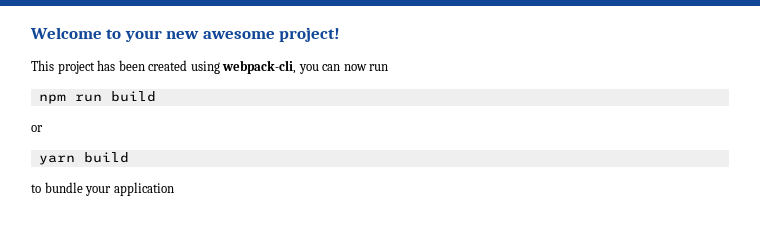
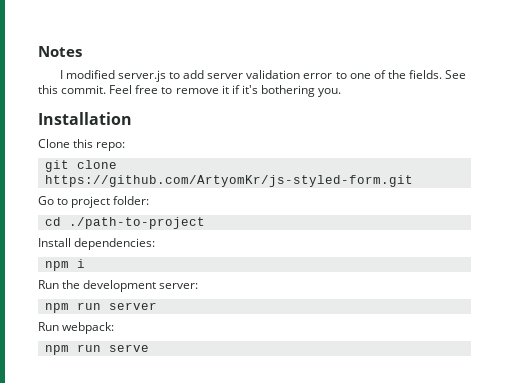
- Welcome to your new awesome project!
- This project has been created using webpack-cli, you can now run
- npm run build
- or
- yarn build
- to bundle your application
+ Notes
+ I modified server.js to add server validation error to one of the fields. See this commit. Feel free to remove it if it's bothering you.
+ Installation
+ Clone this repo:
+ git clone https://github.com/ArtyomKr/js-styled-form.git
+ Go to project folder:
+ cd ./path-to-project
+ Install dependencies:
+ npm i
+ Run the development server:
+ npm run server
+ Run webpack:
+ npm run serve

